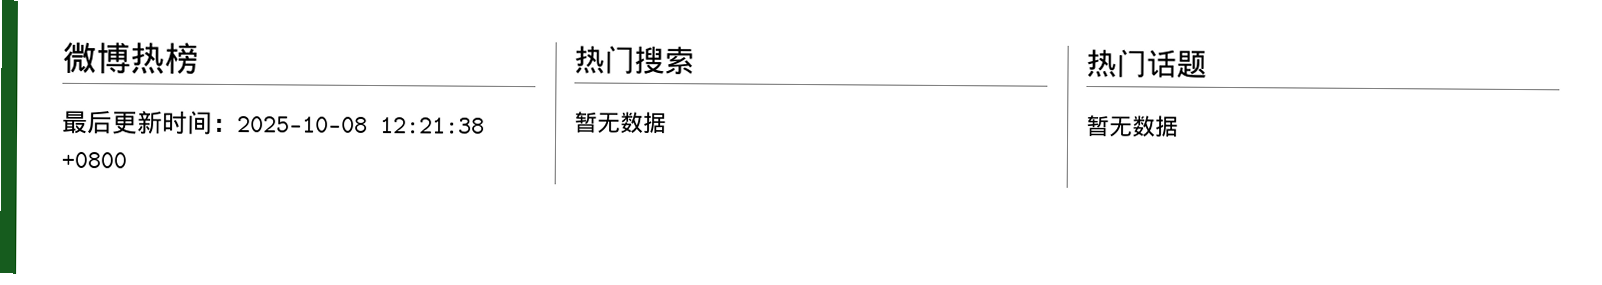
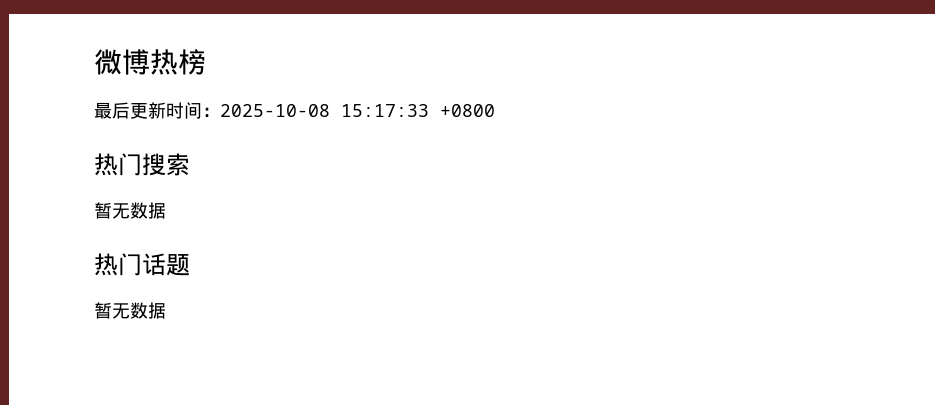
- 最后更新时间：2025-10-08 12:21:38 +0800
+ 最后更新时间：2025-10-08 15:17:33 +0800

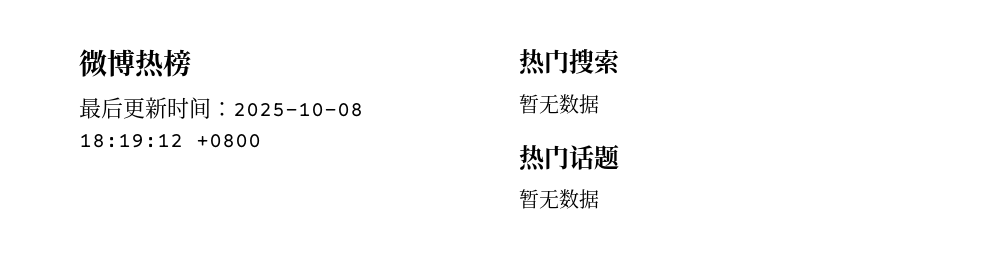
- 最后更新时间：2025-10-08 15:17:33 +0800
+ 最后更新时间：2025-10-08 18:19:12 +0800

